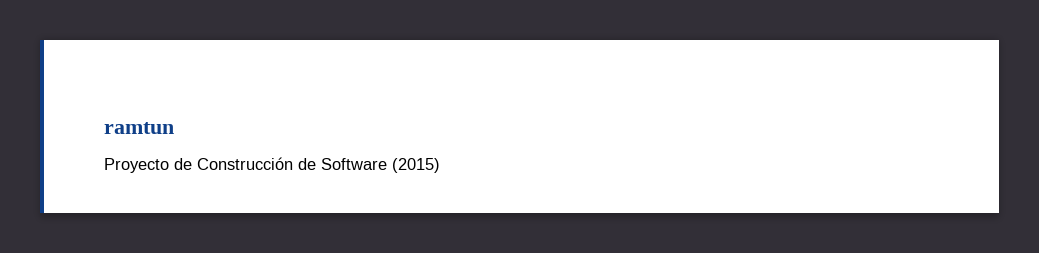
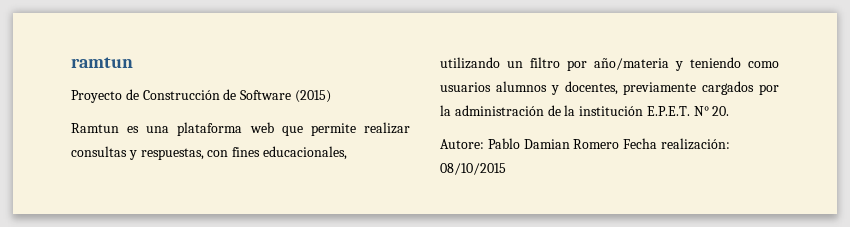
+ Ramtun es una plataforma web que permite realizar consultas y respuestas, con fines educacionales, utilizando un filtro por año/materia y teniendo como usuarios alumnos y docentes, previamente cargados por la administración de la institución E.P.E.T. N° 20.
+ Autore: Pablo Damian Romero Fecha realización: 08/10/2015

